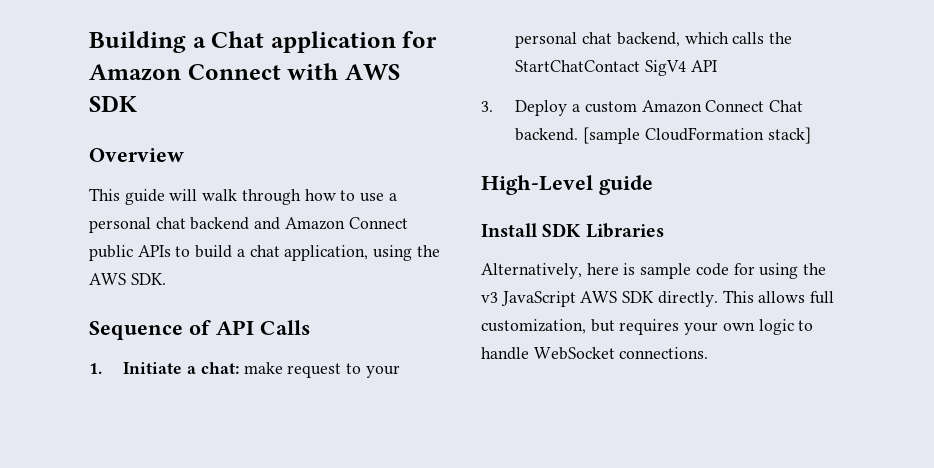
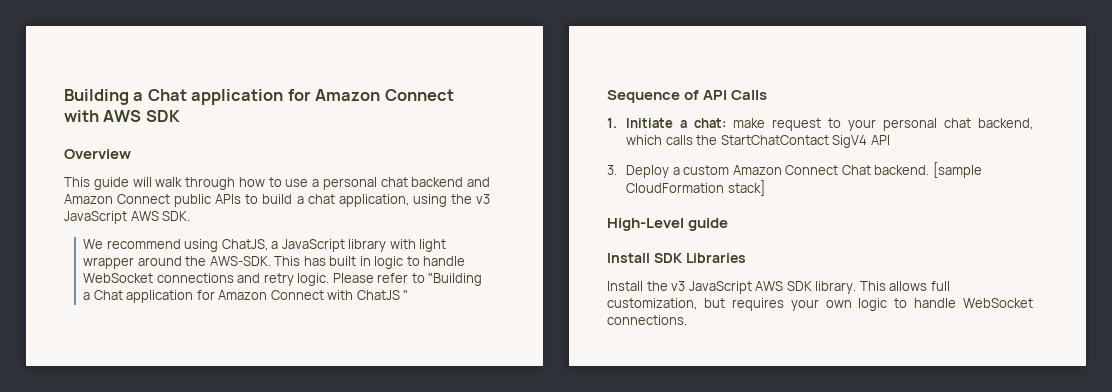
- This guide will walk through how to use a personal chat backend and Amazon Connect public APIs to build a chat application, using the AWS SDK.
+ This guide will walk through how to use a personal chat backend and Amazon Connect public APIs to build a chat application, using the v3 JavaScript AWS SDK.
+ We recommend using ChatJS, a JavaScript library with light wrapper around the AWS-SDK. This has built in logic to handle WebSocket connections and retry logic. Please refer to "Building a Chat application for Amazon Connect with ChatJS "
- Alternatively, here is sample code for using the v3 JavaScript AWS SDK directly.
+ Install the v3 JavaScript AWS SDK library.

